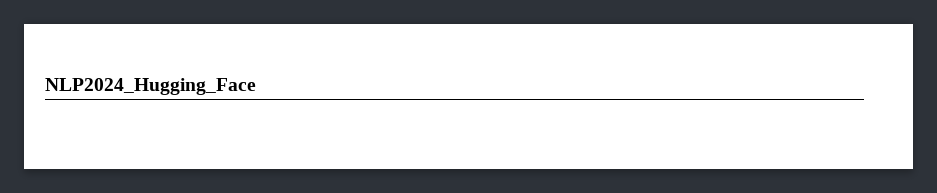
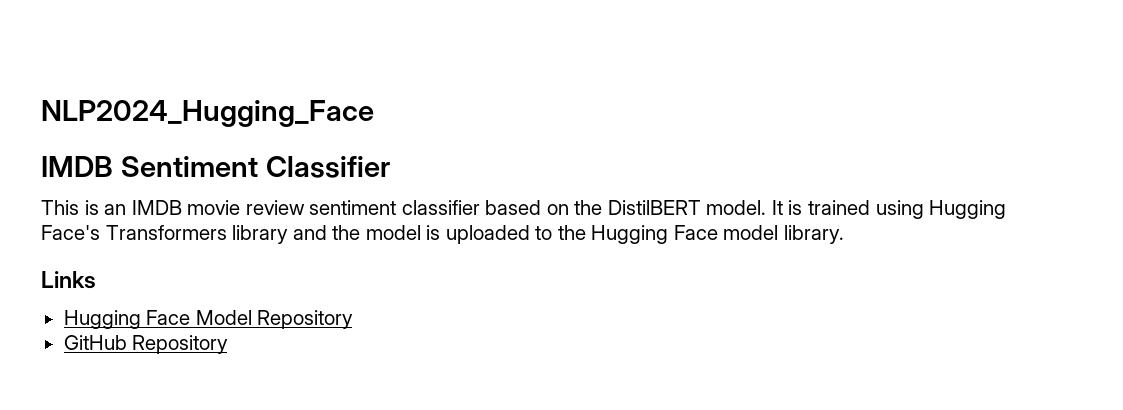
+ IMDB Sentiment Classifier
+ This is an IMDB movie review sentiment classifier based on the DistilBERT model. It is trained using Hugging Face's Transformers library and the model is uploaded to the Hugging Face model library.
+ Links
+ Hugging Face Model Repository
+ GitHub Repository

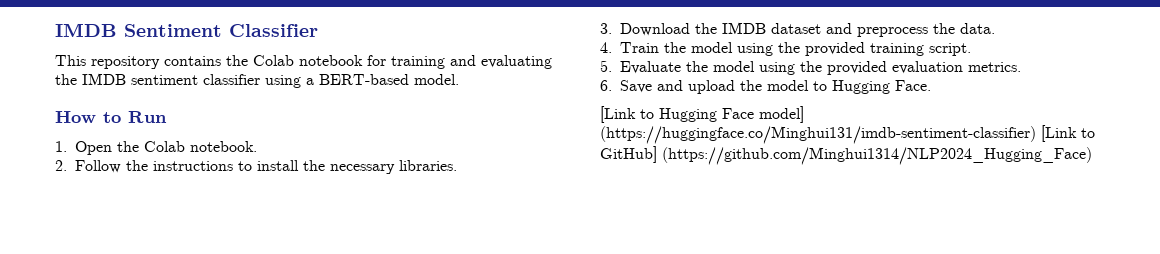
- NLP2024_Hugging_Face
- This is an IMDB movie review sentiment classifier based on the DistilBERT model. It is trained using Hugging Face's Transformers library and the model is uploaded to the Hugging Face model library.
- Links
- Hugging Face Model Repository
- GitHub Repository
+ This repository contains the Colab notebook for training and evaluating the IMDB sentiment classifier using a BERT-based model.
+ How to Run
+ 1. Open the Colab notebook.
+ 2. Follow the instructions to install the necessary libraries.
+ 3. Download the IMDB dataset and preprocess the data.
+ 4. Train the model using the provided training script.
+ 5. Evaluate the model using the provided evaluation metrics.
+ 6. Save and upload the model to Hugging Face.
+ [Link to Hugging Face model] (https://huggingface.co/Minghui131/imdb-sentiment-classifier) [Link to GitHub] (https://github.com/Minghui1314/NLP2024_Hugging_Face)

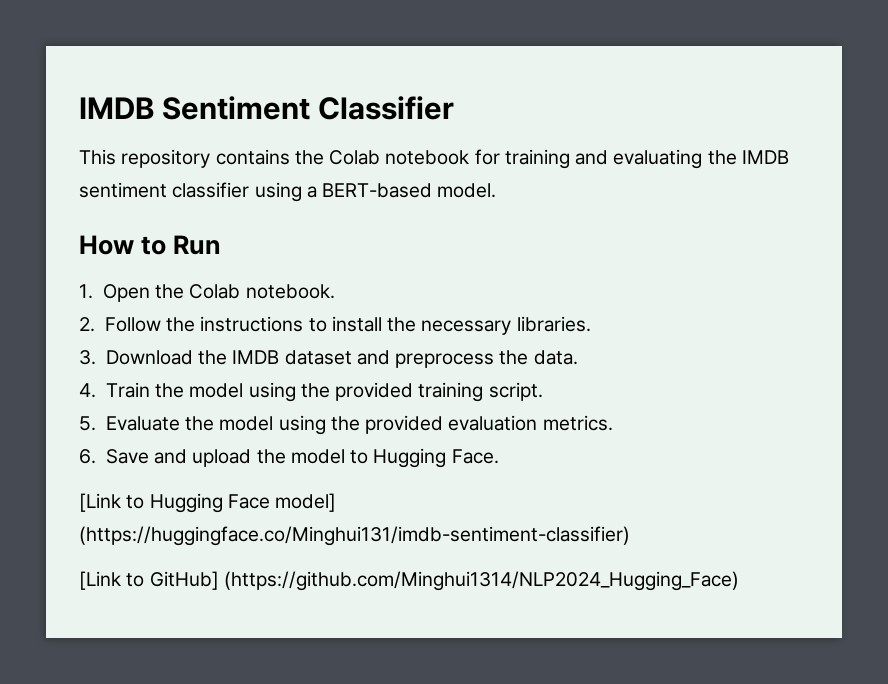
- [Link to Hugging Face model] (https://huggingface.co/Minghui131/imdb-sentiment-classifier) [Link to GitHub] (https://github.com/Minghui1314/NLP2024_Hugging_Face)
+ [Link to Hugging Face model] (https://huggingface.co/Minghui131/imdb-sentiment-classifier)
+ [Link to GitHub] (https://github.com/Minghui1314/NLP2024_Hugging_Face)

